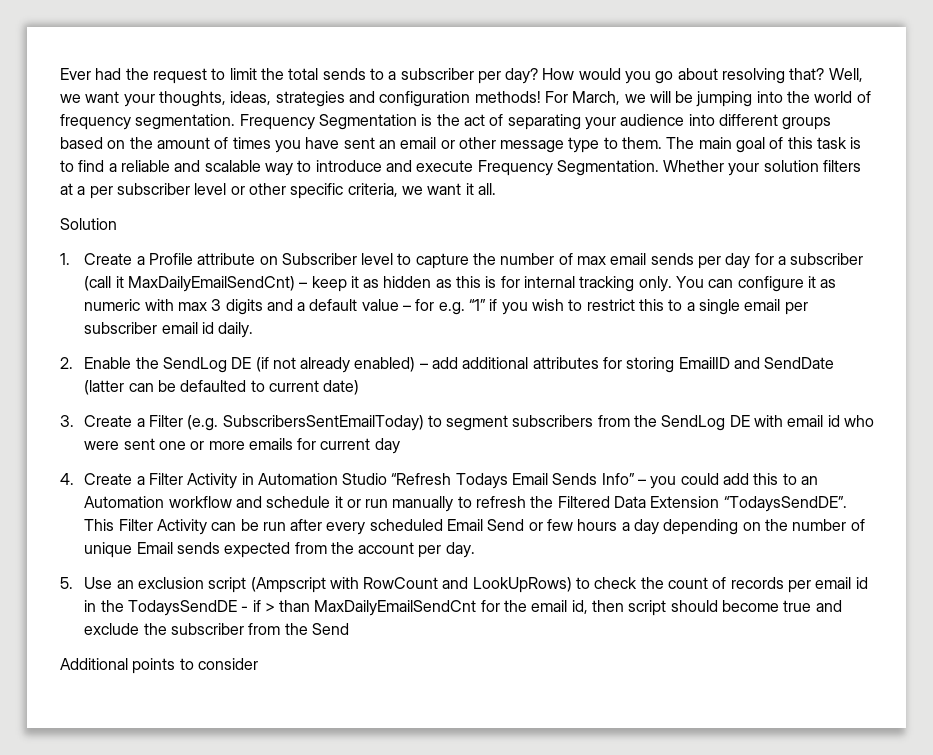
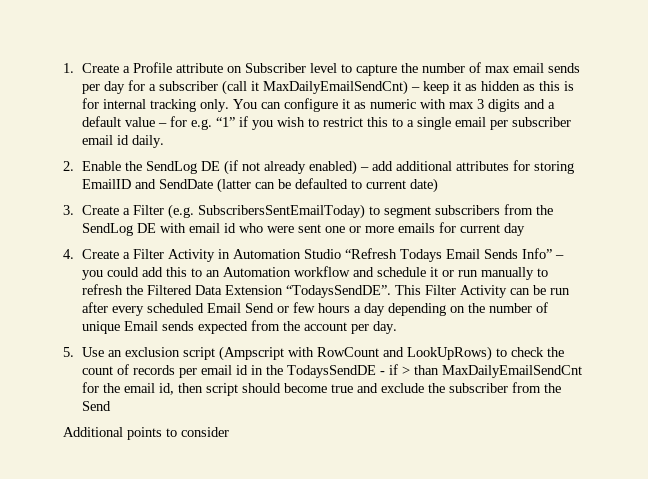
- Ever had the request to limit the total sends to a subscriber per day? How would you go about resolving that? Well, we want your thoughts, ideas, strategies and configuration methods! For March, we will be jumping into the world of frequency segmentation. Frequency Segmentation is the act of separating your audience into different groups based on the amount of times you have sent an email or other message type to them. The main goal of this task is to find a reliable and scalable way to introduce and execute Frequency Segmentation. Whether your solution filters at a per subscriber level or other specific criteria, we want it all.
- Solution

